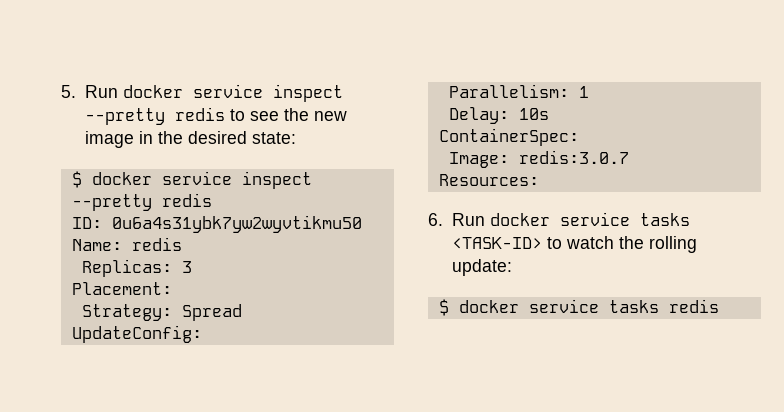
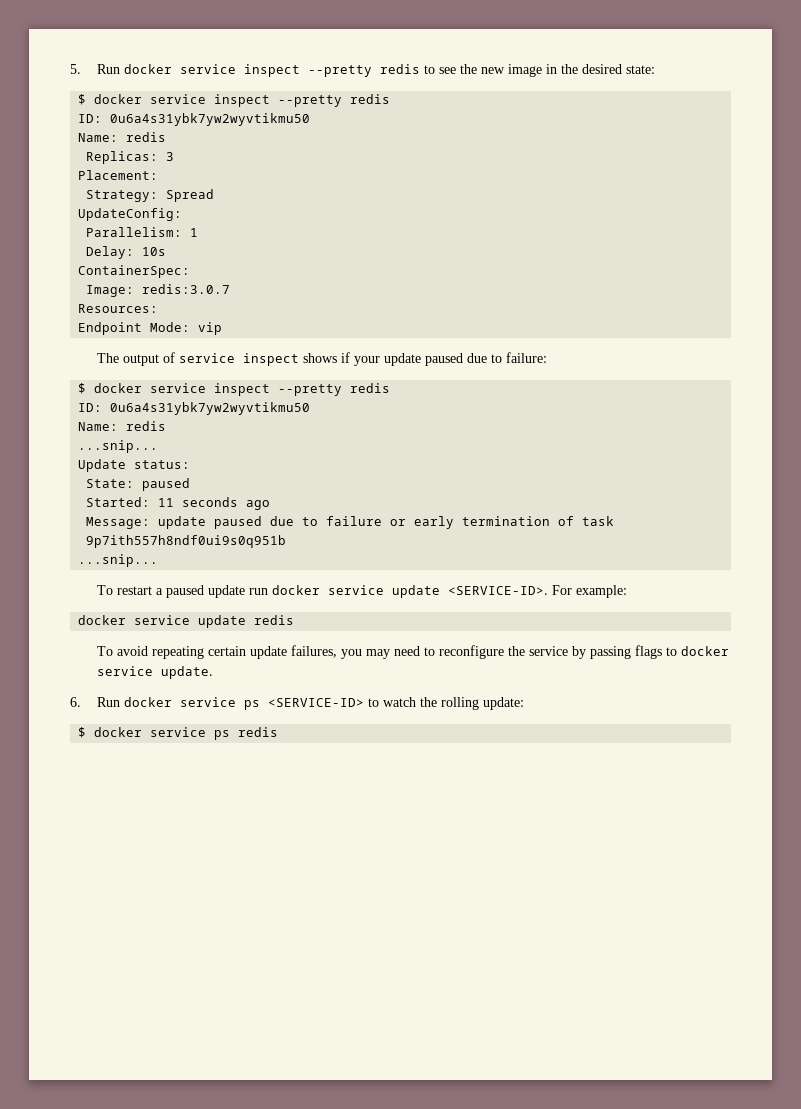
+ Endpoint Mode: vip
+ The output of service inspect shows if your update paused due to failure:
+ $ docker service inspect --pretty redis
+ ID: 0u6a4s31ybk7yw2wyvtikmu50
+ Name: redis
+ ...snip...
+ Update status:
+ State: paused
+ Started: 11 seconds ago
+ Message: update paused due to failure or early termination of task 9p7ith557h8ndf0ui9s0q951b
+ ...snip...
+ To restart a paused update run docker service update <SERVICE-ID>. For example:
+ docker service update redis
+ To avoid repeating certain update failures, you may need to reconfigure the service by passing flags to docker service update.
- 6. Run docker service tasks <TASK-ID> to watch the rolling update:
+ 6. Run docker service ps <SERVICE-ID> to watch the rolling update:
- $ docker service tasks redis
+ $ docker service ps redis

